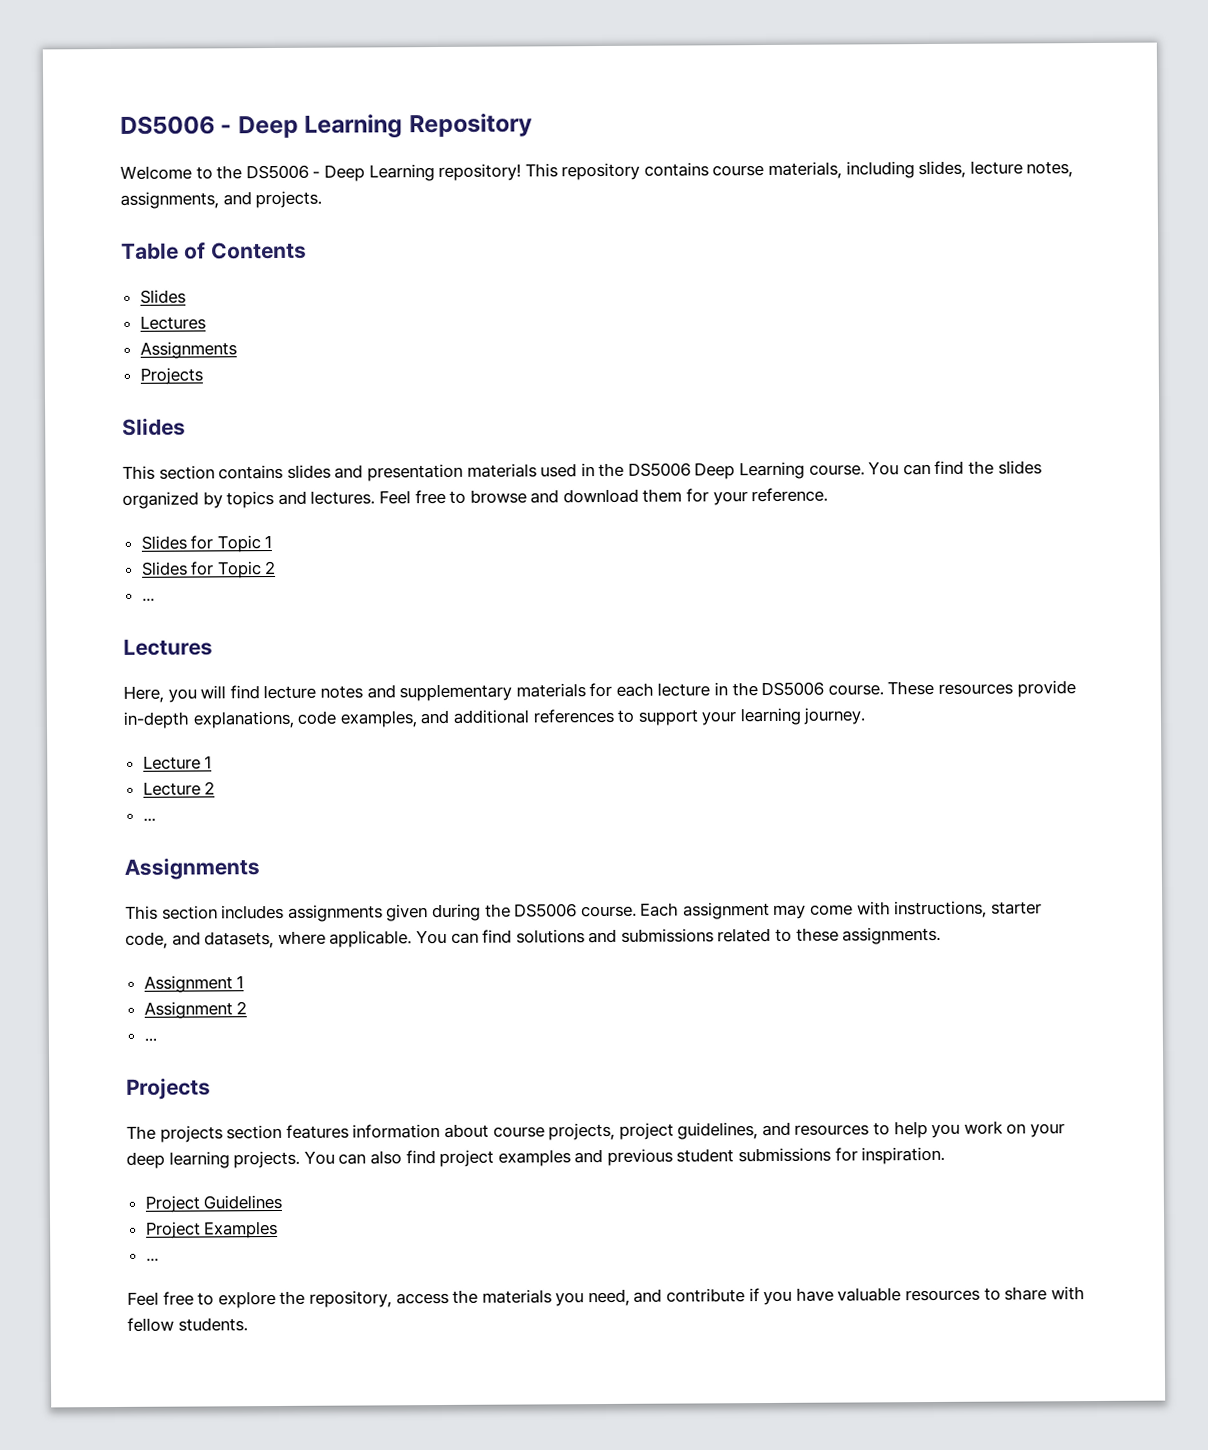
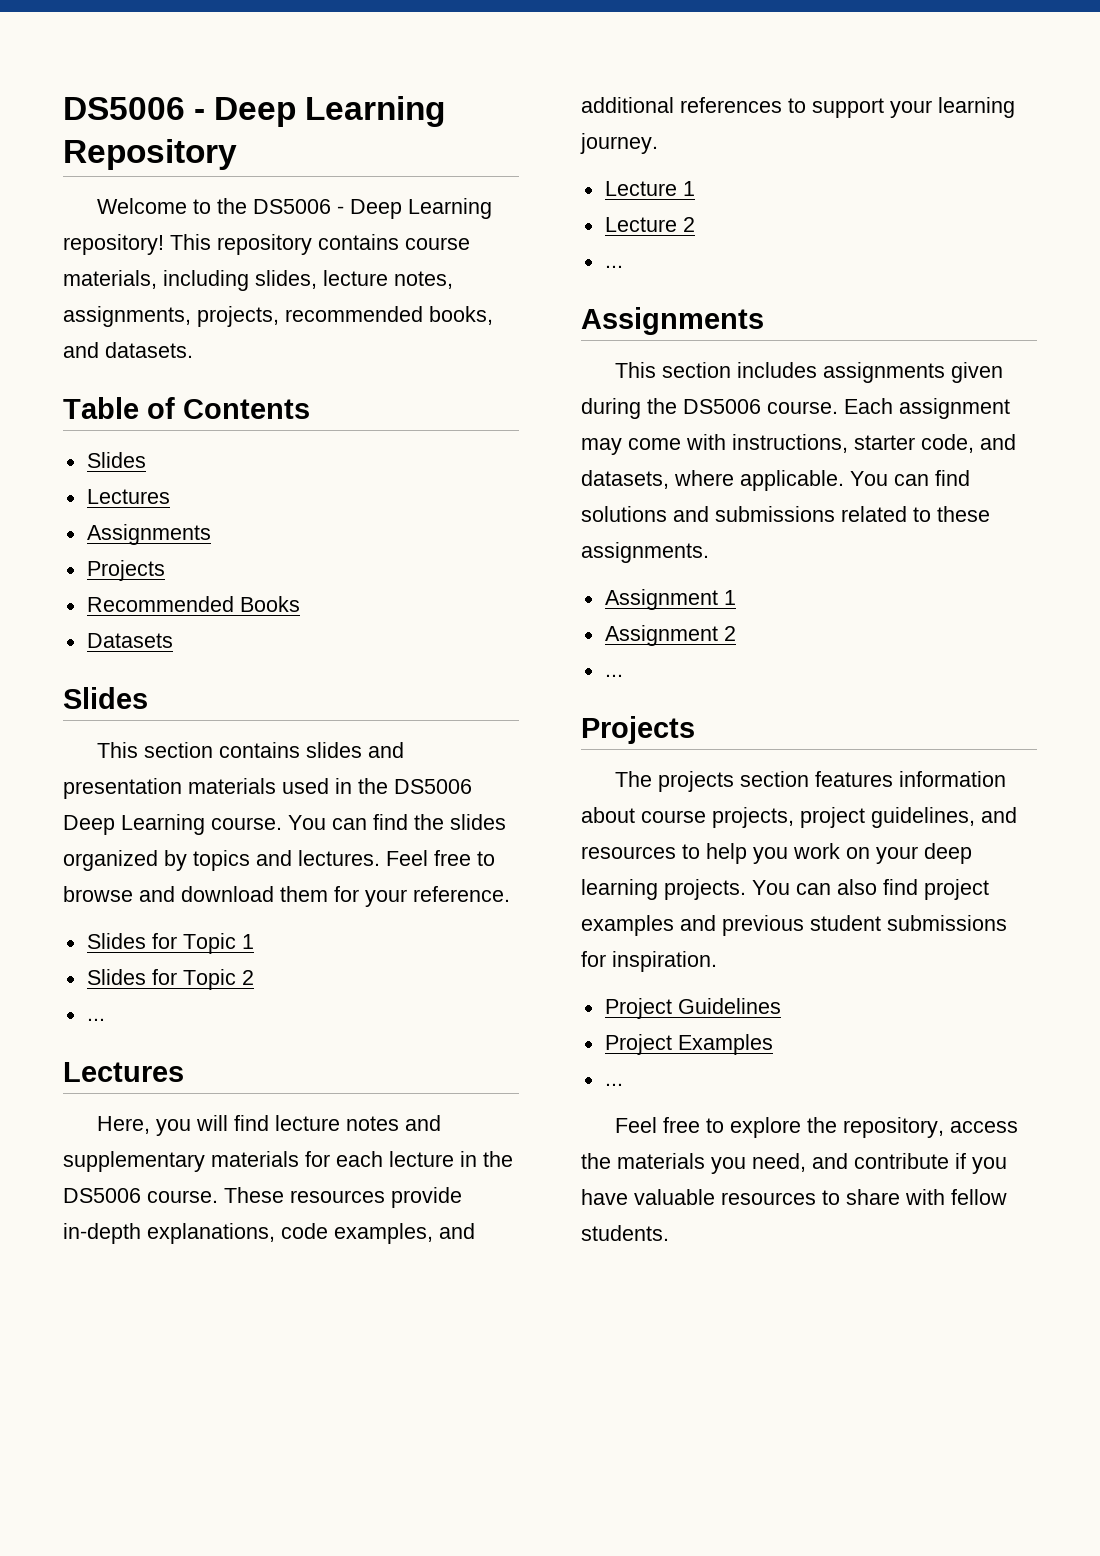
- This repository contains course materials, including slides, lecture notes, assignments, and projects.
+ This repository contains course materials, including slides, lecture notes, assignments, projects, recommended books, and datasets.
+ Recommended Books
+ Datasets

